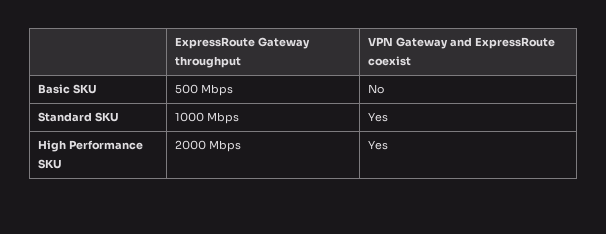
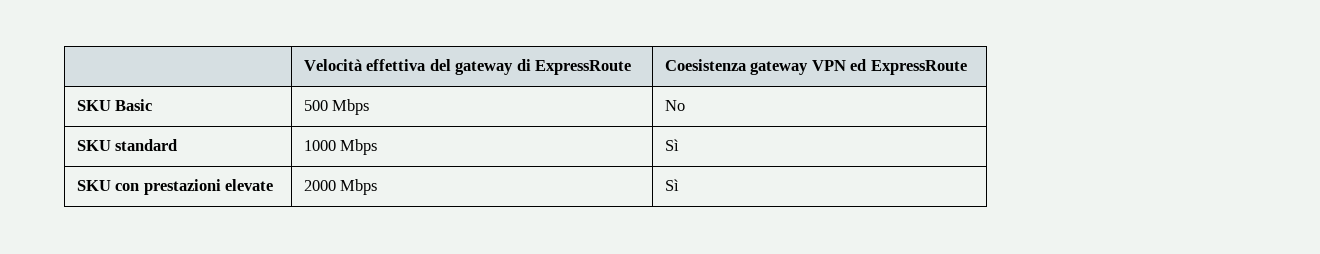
- | ExpressRoute Gateway throughput | VPN Gateway and ExpressRoute coexist
- Basic SKU | 500 Mbps | No
+ | Velocità effettiva del gateway di ExpressRoute | Coesistenza gateway VPN ed ExpressRoute
+ SKU Basic | 500 Mbps | No
- Standard SKU | 1000 Mbps | Yes
- High Performance SKU | 2000 Mbps | Yes
+ SKU standard | 1000 Mbps | Sì
+ SKU con prestazioni elevate | 2000 Mbps | Sì

